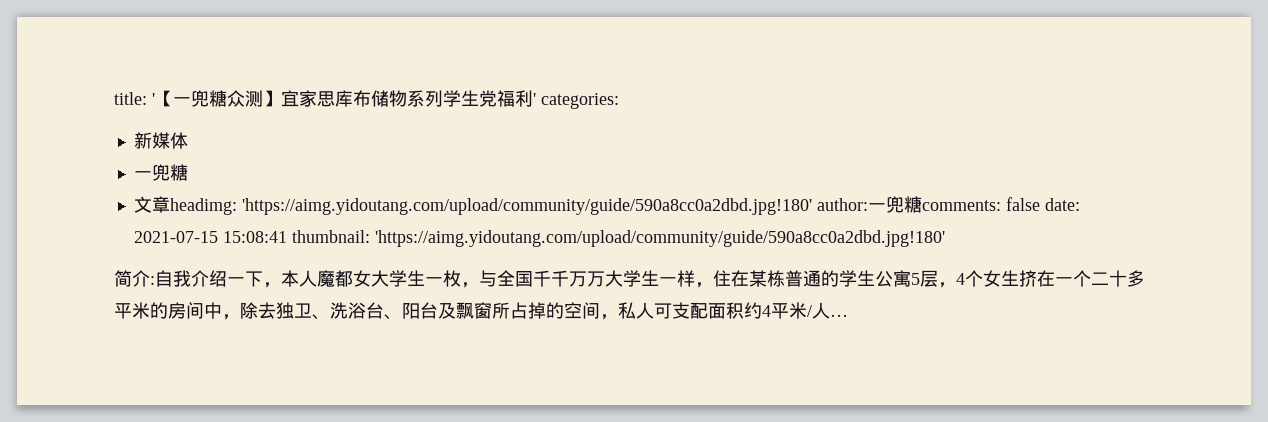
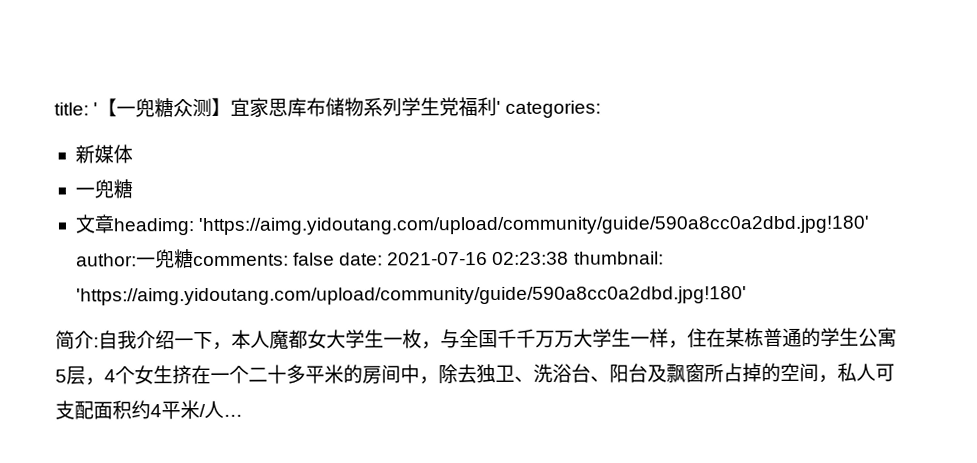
- 文章headimg: 'https://aimg.yidoutang.com/upload/community/guide/590a8cc0a2dbd.jpg!180' author:一兜糖comments: false date: 2021-07-15 15:08:41 thumbnail: 'https://aimg.yidoutang.com/upload/community/guide/590a8cc0a2dbd.jpg!180'
+ 文章headimg: 'https://aimg.yidoutang.com/upload/community/guide/590a8cc0a2dbd.jpg!180' author:一兜糖comments: false date: 2021-07-16 02:23:38 thumbnail: 'https://aimg.yidoutang.com/upload/community/guide/590a8cc0a2dbd.jpg!180'

